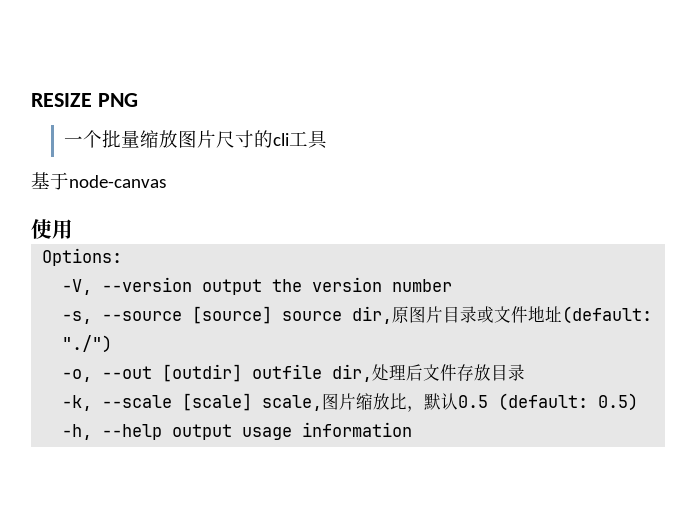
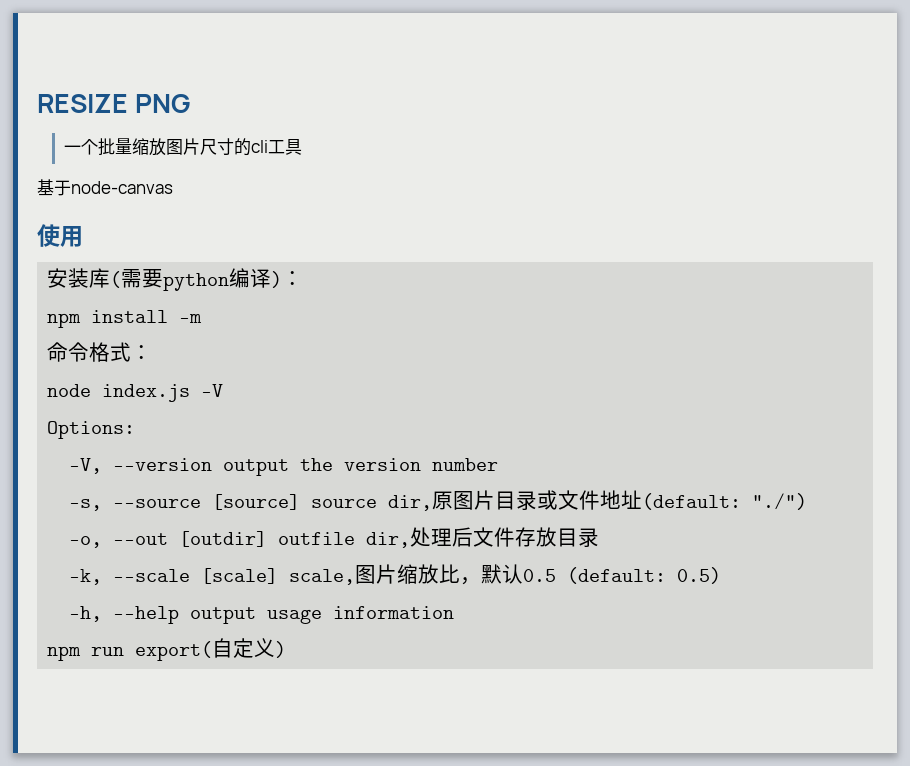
+ 安装库(需要python编译)：
+ npm install -m
+ 命令格式：
+ node index.js -V
+ npm run export(自定义)

